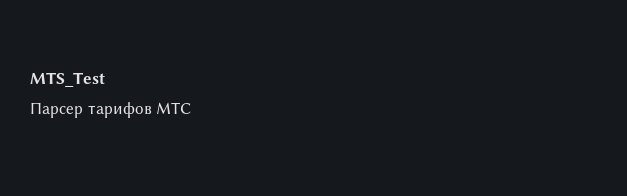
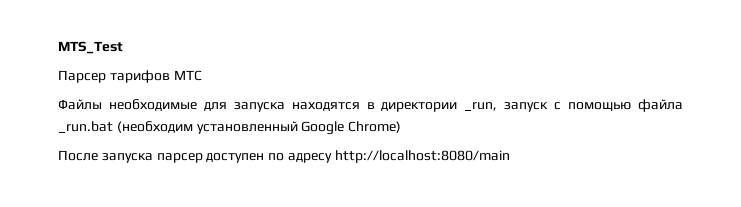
+ Файлы необходимые для запуска находятся в директории _run, запуск с помощью файла _run.bat (необходим установленный Google Chrome)
+ После запуска парсер доступен по адресу http://localhost:8080/main

